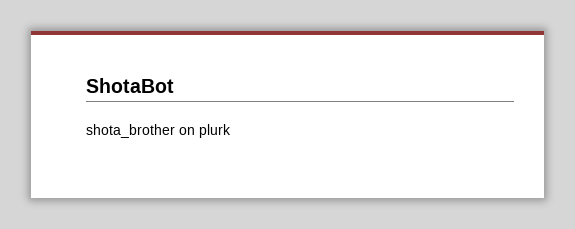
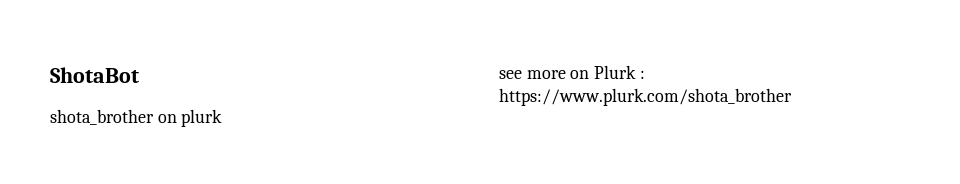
+ see more on Plurk : https://www.plurk.com/shota_brother

